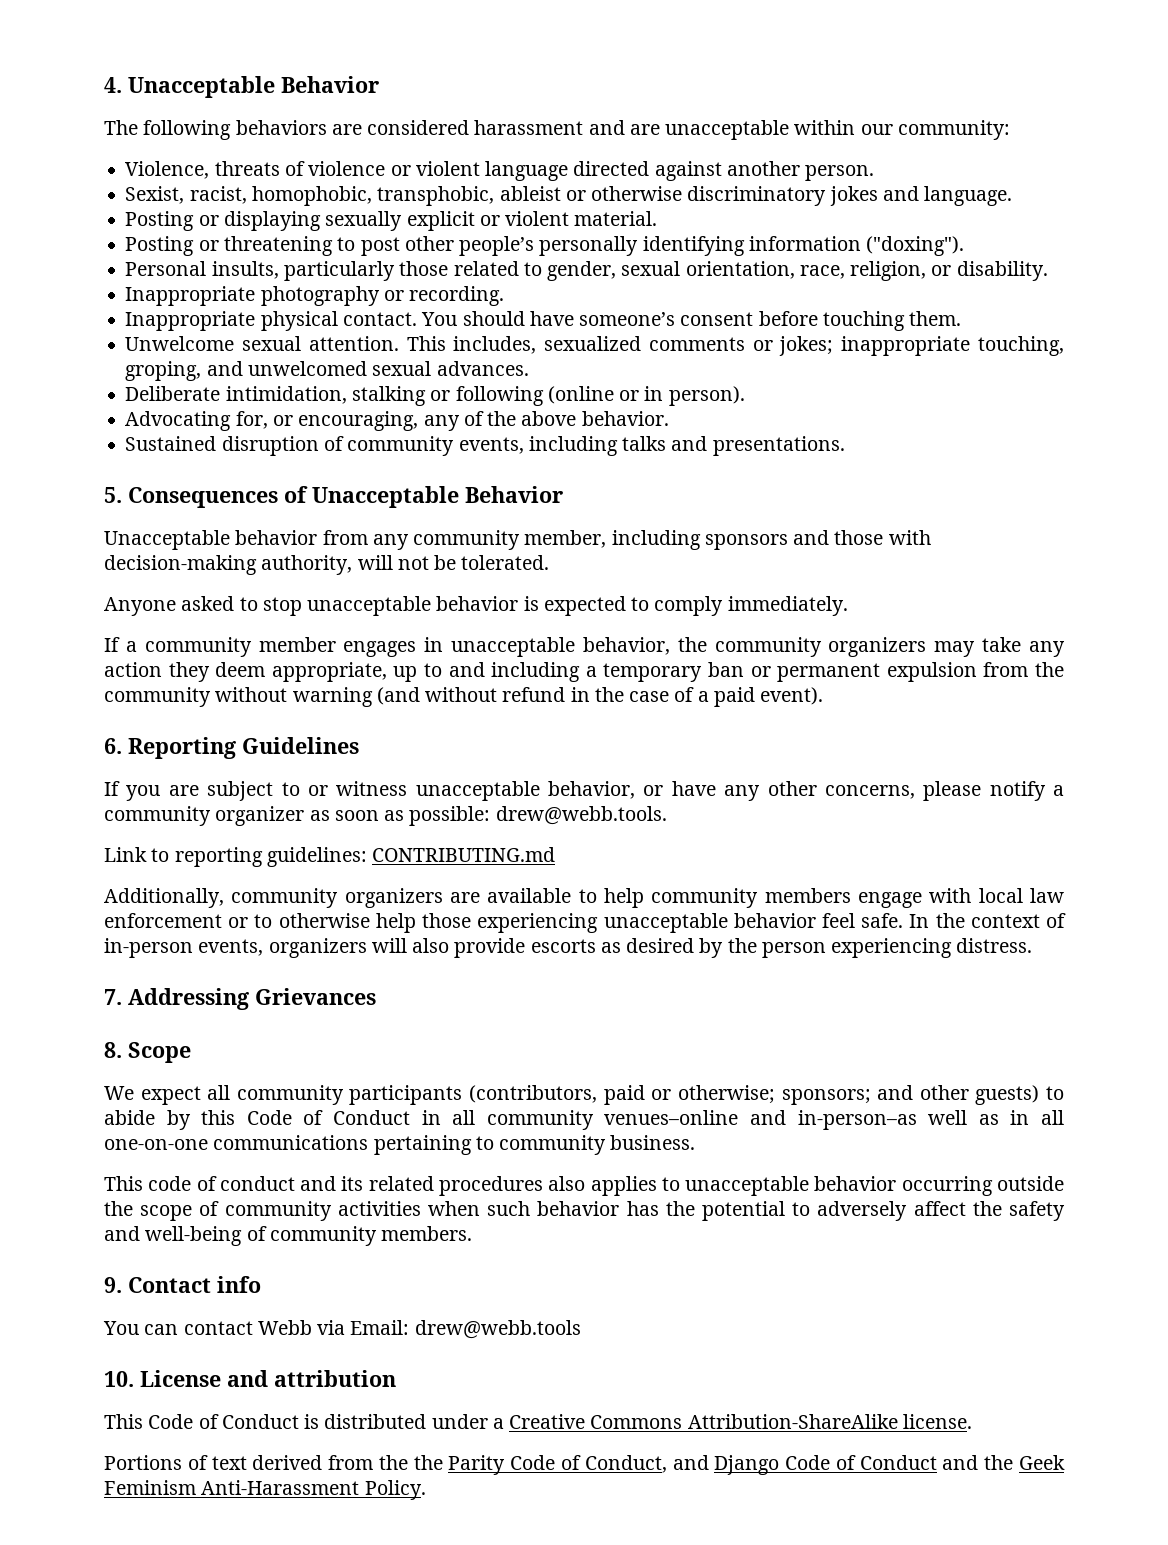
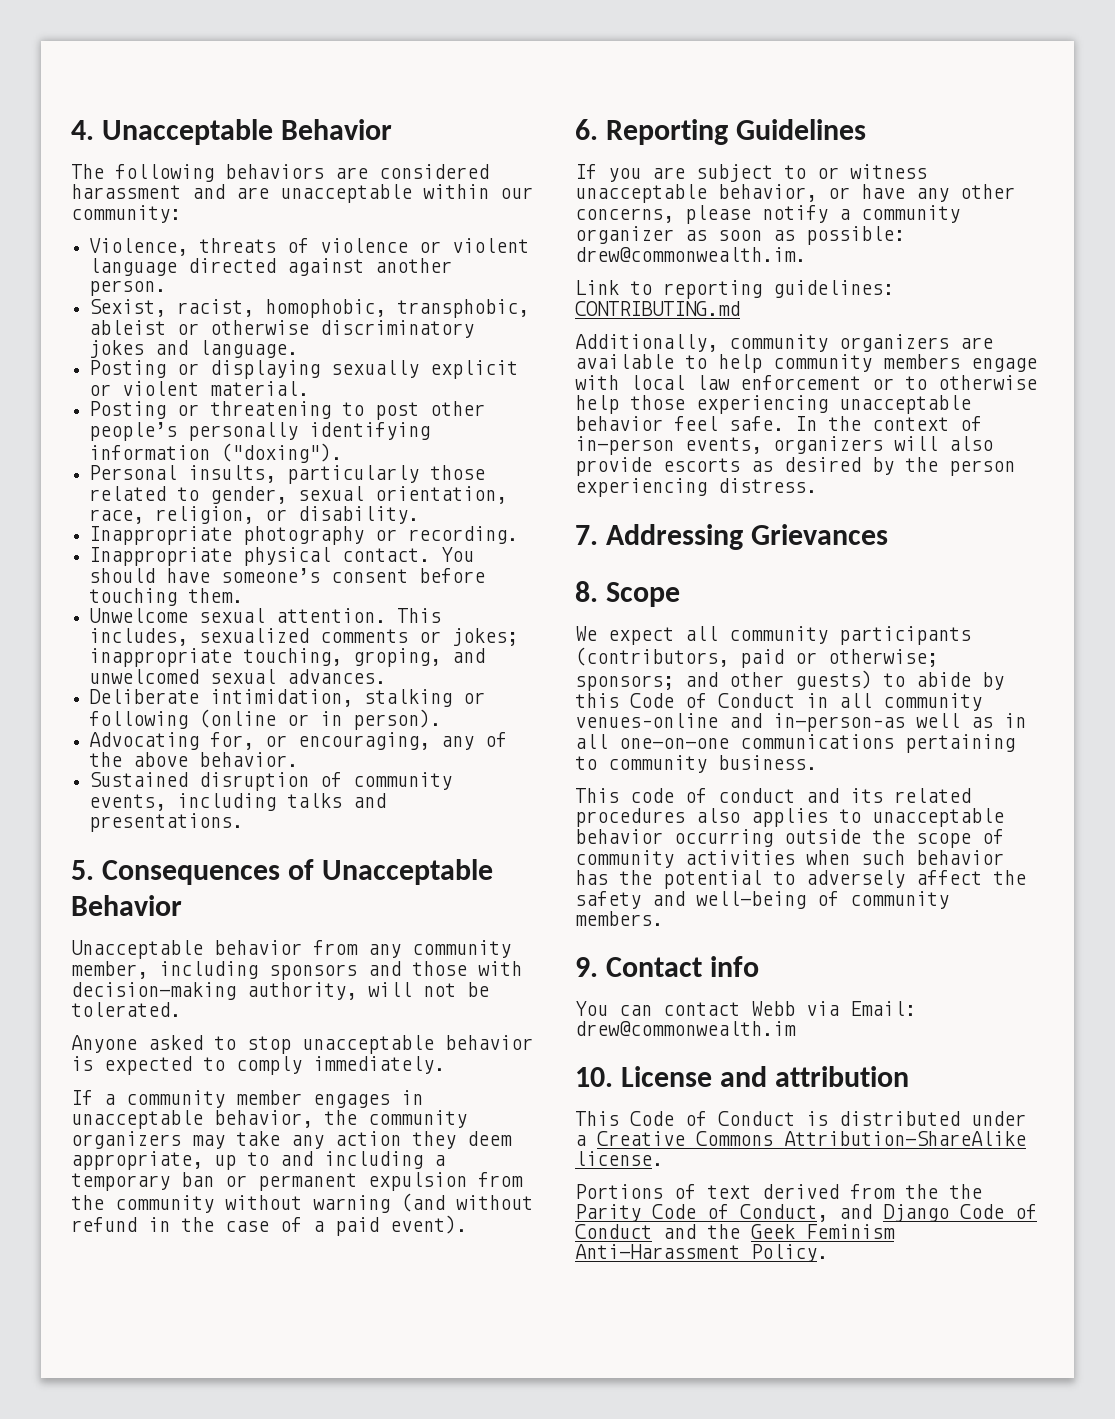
- If you are subject to or witness unacceptable behavior, or have any other concerns, please notify a community organizer as soon as possible: drew@webb.tools.
+ If you are subject to or witness unacceptable behavior, or have any other concerns, please notify a community organizer as soon as possible: drew@commonwealth.im.
- You can contact Webb via Email: drew@webb.tools
+ You can contact Webb via Email: drew@commonwealth.im

